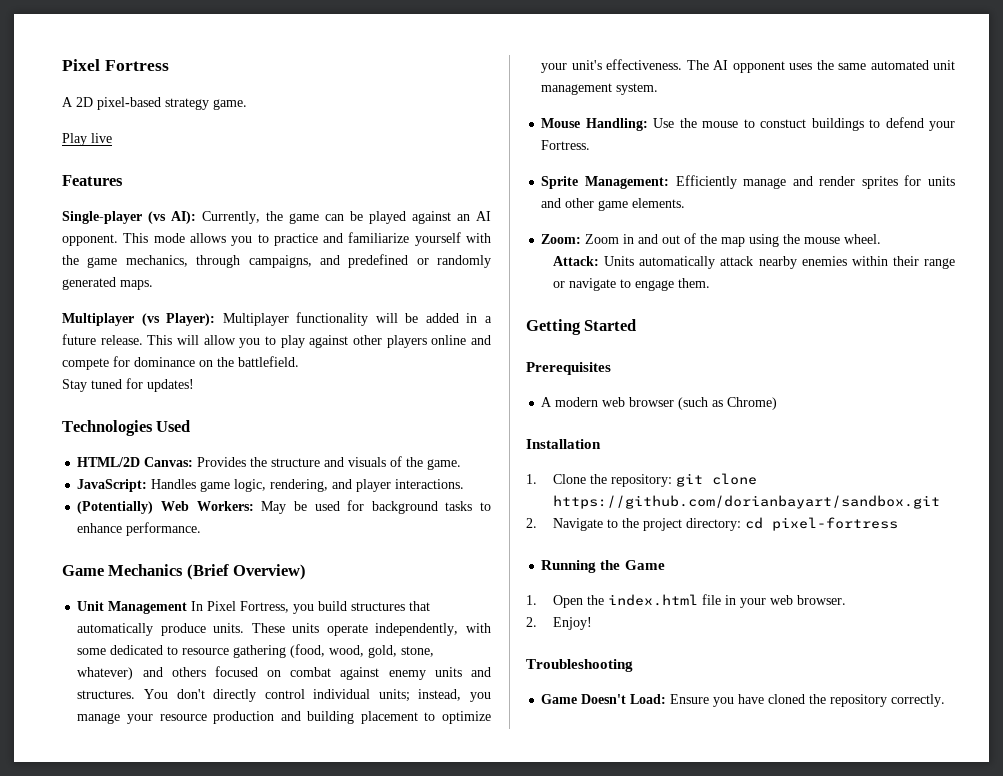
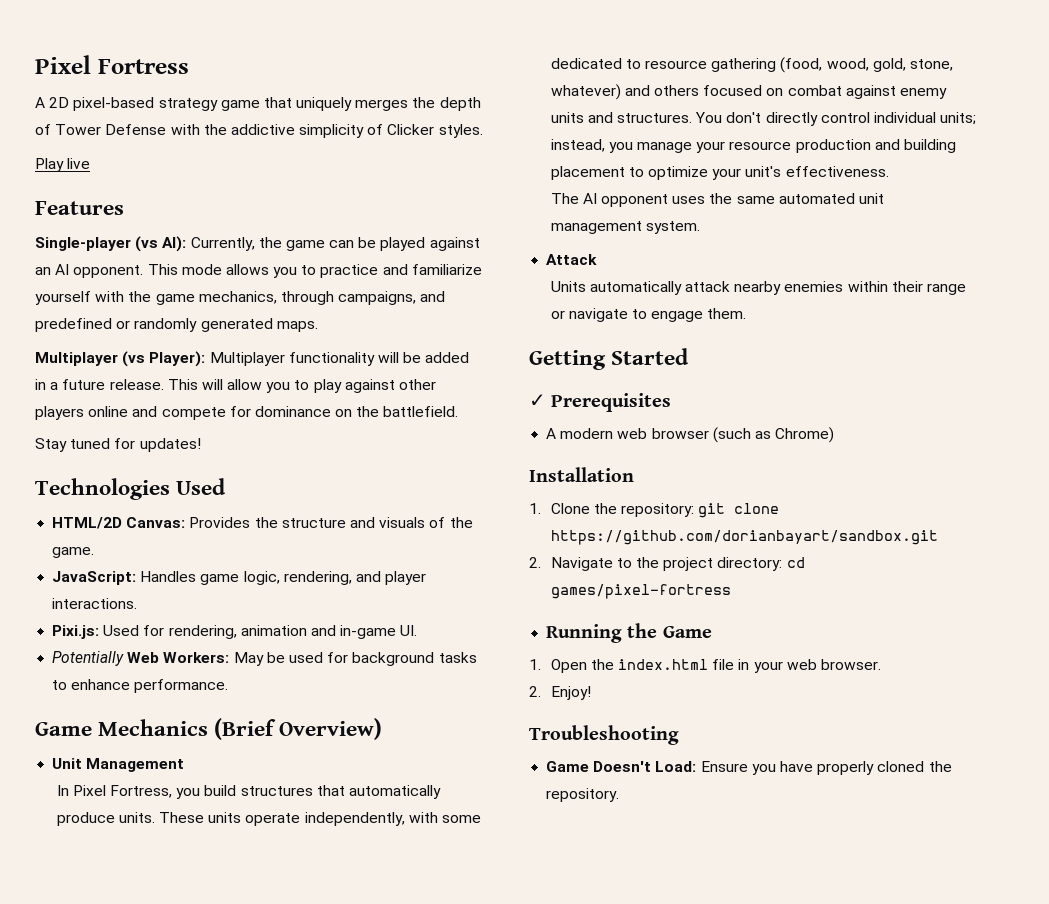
- A 2D pixel-based strategy game.
+ A 2D pixel-based strategy game that uniquely merges the depth of Tower Defense with the addictive simplicity of Clicker styles.
- (Potentially) Web Workers: May be used for background tasks to enhance performance.
+ Pixi.js: Used for rendering, animation and in-game UI.
+ Potentially Web Workers: May be used for background tasks to enhance performance.
- Unit Management In Pixel Fortress, you build structures that automatically produce units.
+ Unit Management
+ In Pixel Fortress, you build structures that automatically produce units.
- You don't directly control individual units; instead, you manage your resource production and building placement to optimize your unit's effectiveness. The AI opponent uses the same automated unit management system.
+ You don't directly control individual units; instead, you manage your resource production and building placement to optimize your unit's effectiveness.
+ The AI opponent uses the same automated unit management system.
- Mouse Handling: Use the mouse to constuct buildings to defend your Fortress.
- Sprite Management: Efficiently manage and render sprites for units and other game elements.
- Zoom: Zoom in and out of the map using the mouse wheel.
- Attack: Units automatically attack nearby enemies within their range or navigate to engage them.
+ Attack
+ Units automatically attack nearby enemies within their range or navigate to engage them.
- Prerequisites
+ ✓ Prerequisites
- 2. Navigate to the project directory: cd pixel-fortress
+ 2. Navigate to the project directory: cd games/pixel-fortress
- Game Doesn't Load: Ensure you have cloned the repository correctly.
+ Game Doesn't Load: Ensure you have properly cloned the repository.

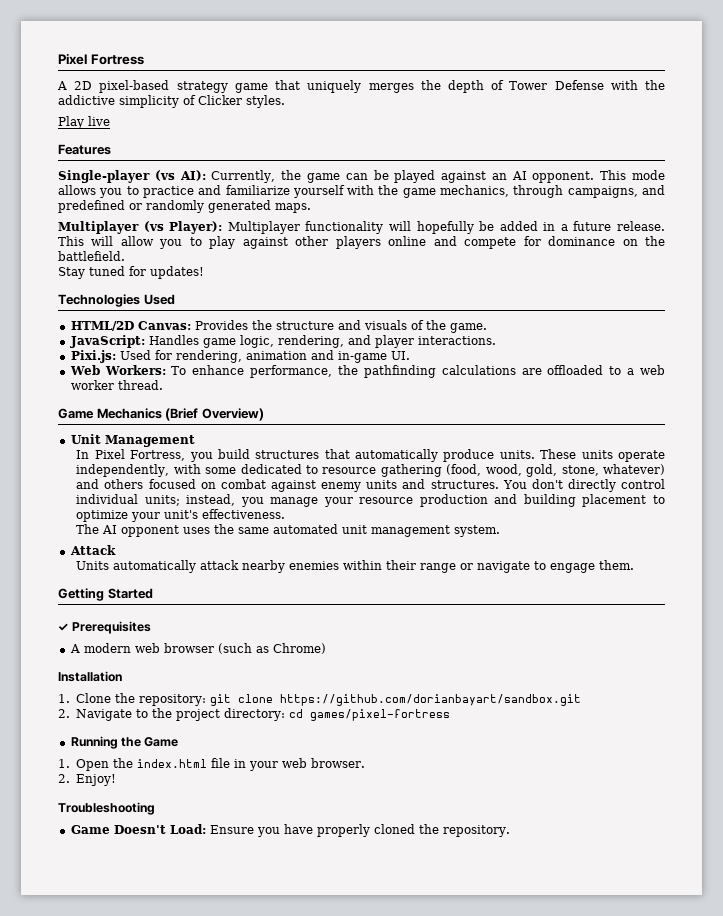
- Multiplayer (vs Player): Multiplayer functionality will be added in a future release.
+ Multiplayer (vs Player): Multiplayer functionality will hopefully be added in a future release.
- Potentially Web Workers: May be used for background tasks to enhance performance.
+ Web Workers: To enhance performance, the pathfinding calculations are offloaded to a web worker thread.

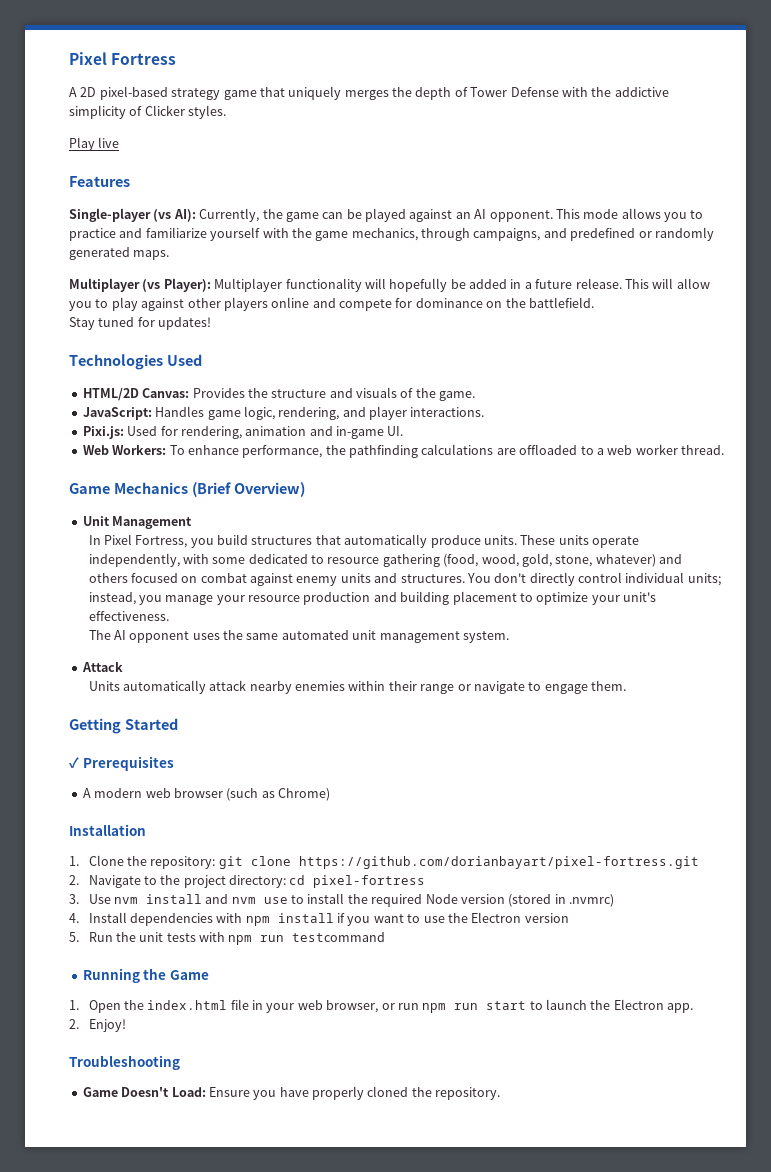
- 1. Clone the repository: git clone https://github.com/dorianbayart/sandbox.git
+ 1. Clone the repository: git clone https://github.com/dorianbayart/pixel-fortress.git
- 2. Navigate to the project directory: cd games/pixel-fortress
+ 2. Navigate to the project directory: cd pixel-fortress
+ 3. Use nvm install and nvm use to install the required Node version (stored in .nvmrc)
+ 4. Install dependencies with npm install if you want to use the Electron version
+ 5. Run the unit tests with npm run testcommand
- 1. Open the index.html file in your web browser.
+ 1. Open the index.html file in your web browser, or run npm run start to launch the Electron app.

